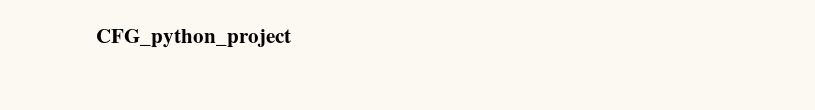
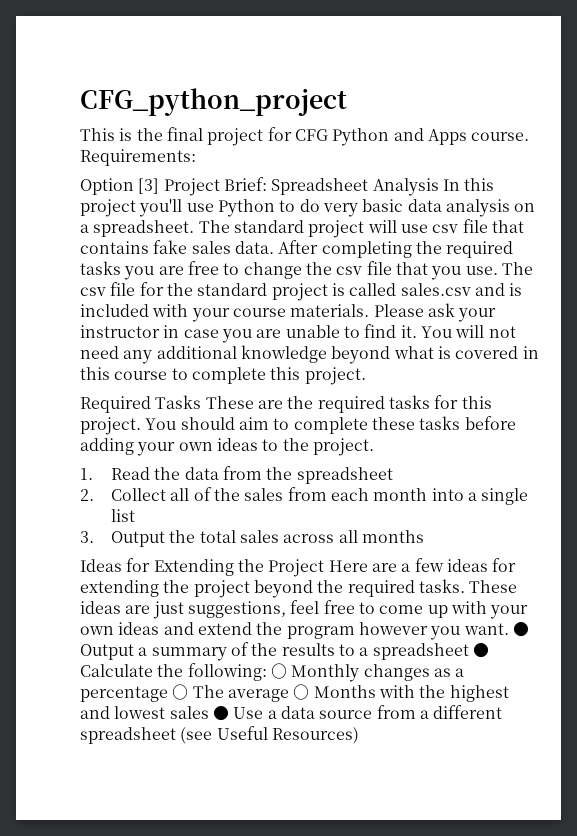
+ This is the final project for CFG Python and Apps course. Requirements:
+ Option [3] Project Brief: Spreadsheet Analysis In this project you'll use Python to do very basic data analysis on a spreadsheet. The standard project will use csv file that contains fake sales data. After completing the required tasks you are free to change the csv file that you use. The csv file for the standard project is called sales.csv and is included with your course materials. Please ask your instructor in case you are unable to find it. You will not need any additional knowledge beyond what is covered in this course to complete this project.
+ Required Tasks These are the required tasks for this project. You should aim to complete these tasks before adding your own ideas to the project.
+ 1. Read the data from the spreadsheet
+ 2. Collect all of the sales from each month into a single list
+ 3. Output the total sales across all months
+ Ideas for Extending the Project Here are a few ideas for extending the project beyond the required tasks. These ideas are just suggestions, feel free to come up with your own ideas and extend the program however you want. ● Output a summary of the results to a spreadsheet ● Calculate the following: ○ Monthly changes as a percentage ○ The average ○ Months with the highest and lowest sales ● Use a data source from a different spreadsheet (see Useful Resources)

